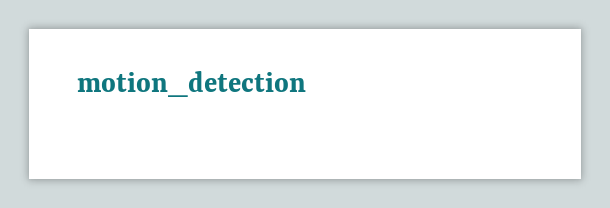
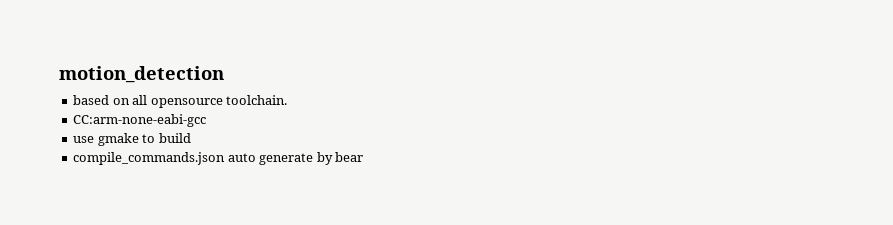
+ based on all opensource toolchain.
+ CC:arm-none-eabi-gcc
+ use gmake to build
+ compile_commands.json auto generate by bear

